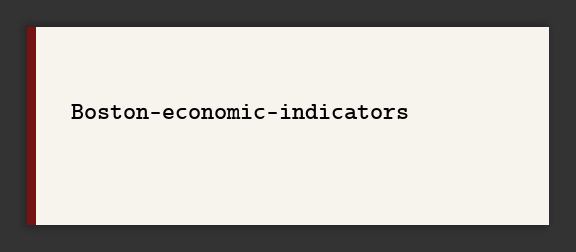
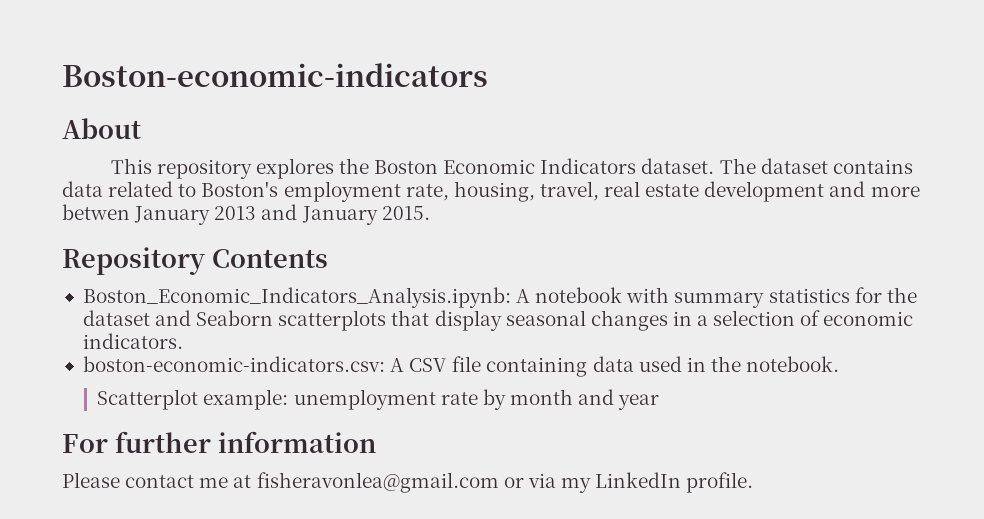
+ About
+ This repository explores the Boston Economic Indicators dataset. The dataset contains data related to Boston's employment rate, housing, travel, real estate development and more betwen January 2013 and January 2015.
+ Repository Contents
+ Boston_Economic_Indicators_Analysis.ipynb: A notebook with summary statistics for the dataset and Seaborn scatterplots that display seasonal changes in a selection of economic indicators.
+ boston-economic-indicators.csv: A CSV file containing data used in the notebook.
+ Scatterplot example: unemployment rate by month and year
+ For further information
+ Please contact me at fisheravonlea@gmail.com or via my LinkedIn profile.

